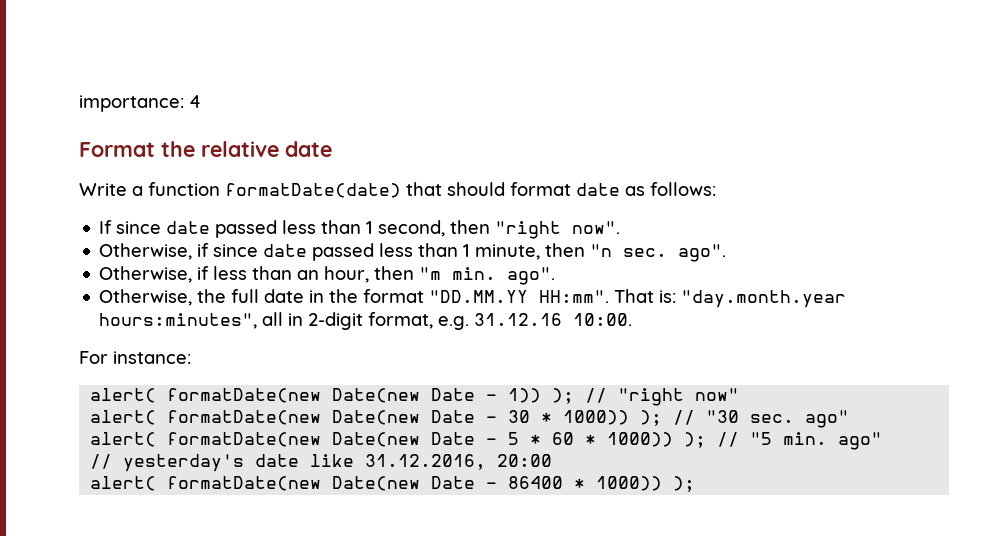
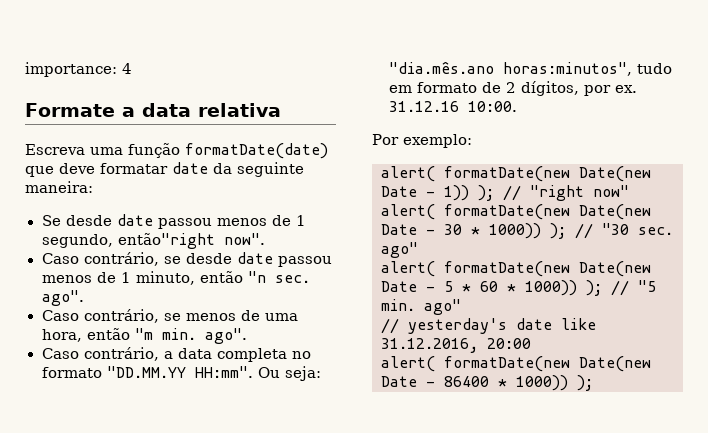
- Format the relative date
- Write a function formatDate(date) that should format date as follows:
- If since date passed less than 1 second, then "right now".
- Otherwise, if since date passed less than 1 minute, then "n sec. ago".
- Otherwise, if less than an hour, then "m min. ago".
- Otherwise, the full date in the format "DD.MM.YY HH:mm". That is: "day.month.year hours:minutes", all in 2-digit format, e.g. 31.12.16 10:00.
+ Formate a data relativa
+ Escreva uma função formatDate(date) que deve formatar date da seguinte maneira:
+ Se desde date passou menos de 1 segundo, então"right now".
+ Caso contrário, se desde date passou menos de 1 minuto, então "n sec. ago".
+ Caso contrário, se menos de uma hora, então "m min. ago".
+ Caso contrário, a data completa no formato "DD.MM.YY HH:mm". Ou seja: "dia.mês.ano horas:minutos", tudo em formato de 2 dígitos, por ex. 31.12.16 10:00.
- For instance:
+ Por exemplo:

